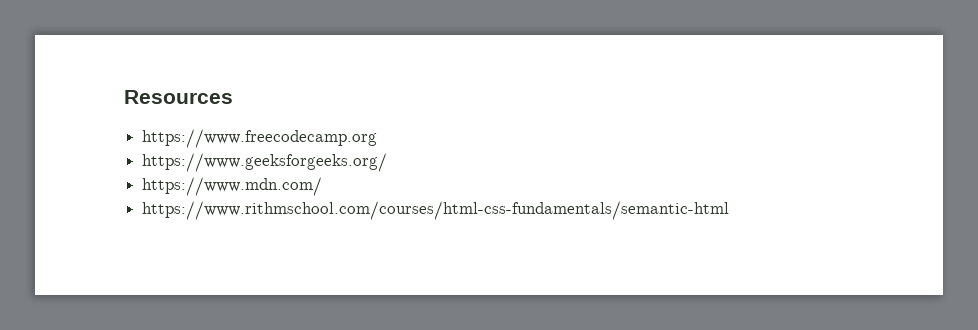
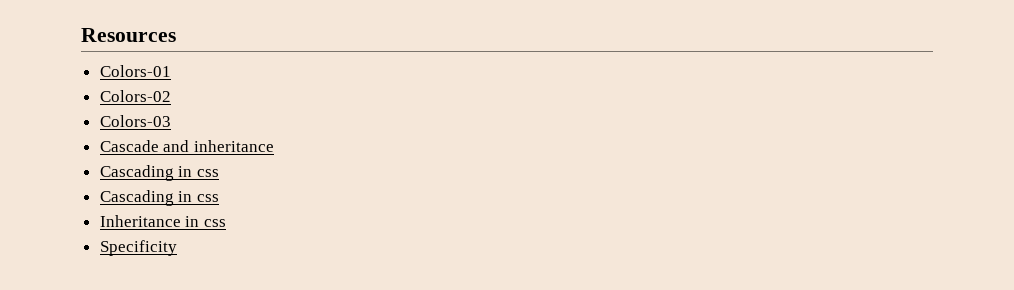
- https://www.freecodecamp.org
- https://www.geeksforgeeks.org/
- https://www.mdn.com/
- https://www.rithmschool.com/courses/html-css-fundamentals/semantic-html
+ Colors-01
+ Colors-02
+ Colors-03
+ Cascade and inheritance
+ Cascading in css
+ Cascading in css
+ Inheritance in css
+ Specificity

